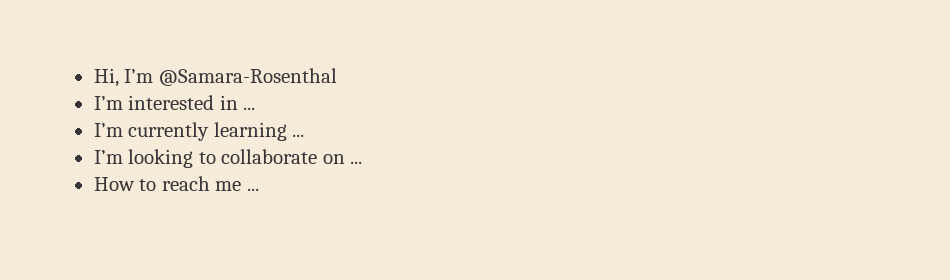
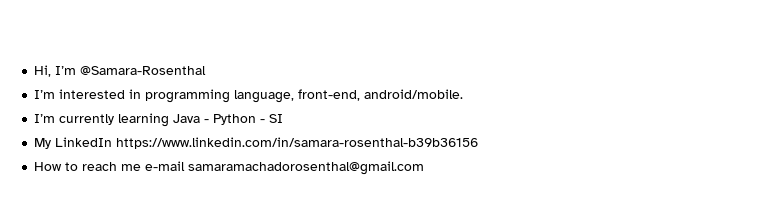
- I’m interested in ...
+ I’m interested in programming language, front-end, android/mobile.
- I’m currently learning ...
- I’m looking to collaborate on ...
+ I’m currently learning Java - Python - SI
+ My LinkedIn https://www.linkedin.com/in/samara-rosenthal-b39b36156
- How to reach me ...
+ How to reach me e-mail samaramachadorosenthal@gmail.com

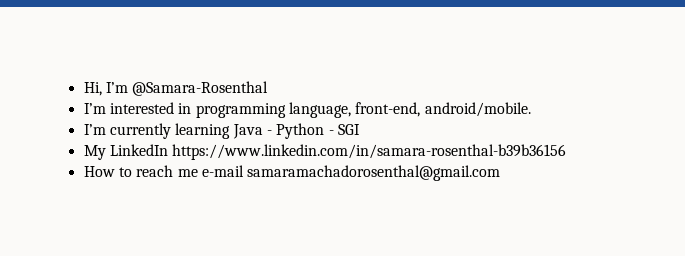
- I’m currently learning Java - Python - SI
+ I’m currently learning Java - Python - SGI

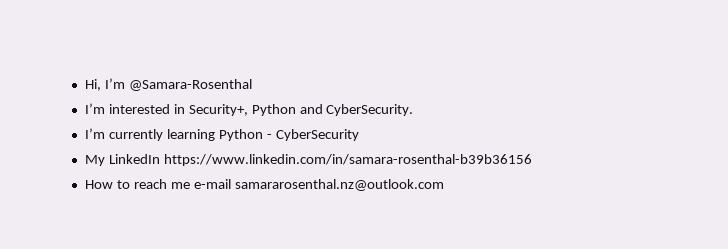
- I’m interested in programming language, front-end, android/mobile.
+ I’m interested in Security+, Python and CyberSecurity.
- I’m currently learning Java - Python - SGI
+ I’m currently learning Python - CyberSecurity
- How to reach me e-mail samaramachadorosenthal@gmail.com
+ How to reach me e-mail samararosenthal.nz@outlook.com

